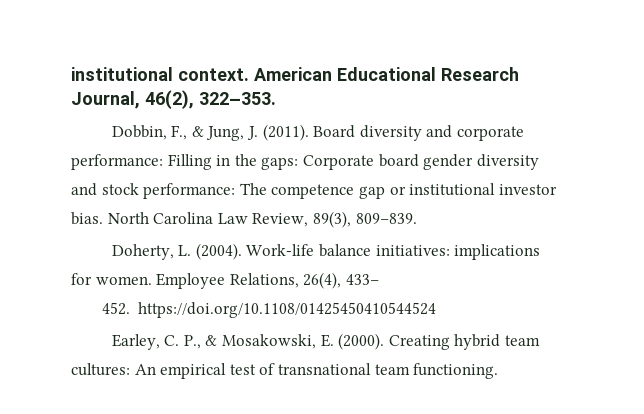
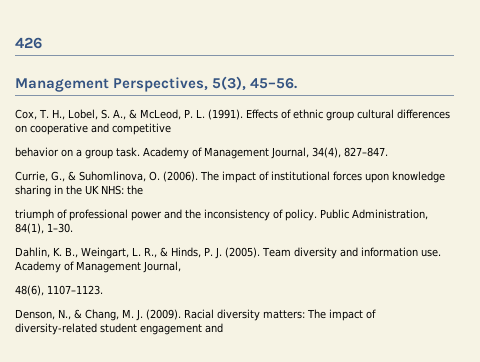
- institutional context. American Educational Research Journal, 46(2), 322–353.
- Dobbin, F., & Jung, J. (2011). Board diversity and corporate performance: Filling in the gaps: Corporate board gender diversity and stock performance: The competence gap or institutional investor bias. North Carolina Law Review, 89(3), 809–839.
- Doherty, L. (2004). Work‐life balance initiatives: implications for women. Employee Relations, 26(4), 433–
- 452. https://doi.org/10.1108/01425450410544524
- Earley, C. P., & Mosakowski, E. (2000). Creating hybrid team cultures: An empirical test of transnational team functioning.
+ 426
+ Management Perspectives, 5(3), 45–56.
+ Cox, T. H., Lobel, S. A., & McLeod, P. L. (1991). Effects of ethnic group cultural differences on cooperative and competitive
+ behavior on a group task. Academy of Management Journal, 34(4), 827–847.
+ Currie, G., & Suhomlinova, O. (2006). The impact of institutional forces upon knowledge sharing in the UK NHS: the
+ triumph of professional power and the inconsistency of policy. Public Administration, 84(1), 1–30.
+ Dahlin, K. B., Weingart, L. R., & Hinds, P. J. (2005). Team diversity and information use. Academy of Management Journal,
+ 48(6), 1107–1123.
+ Denson, N., & Chang, M. J. (2009). Racial diversity matters: The impact of diversity-related student engagement and

